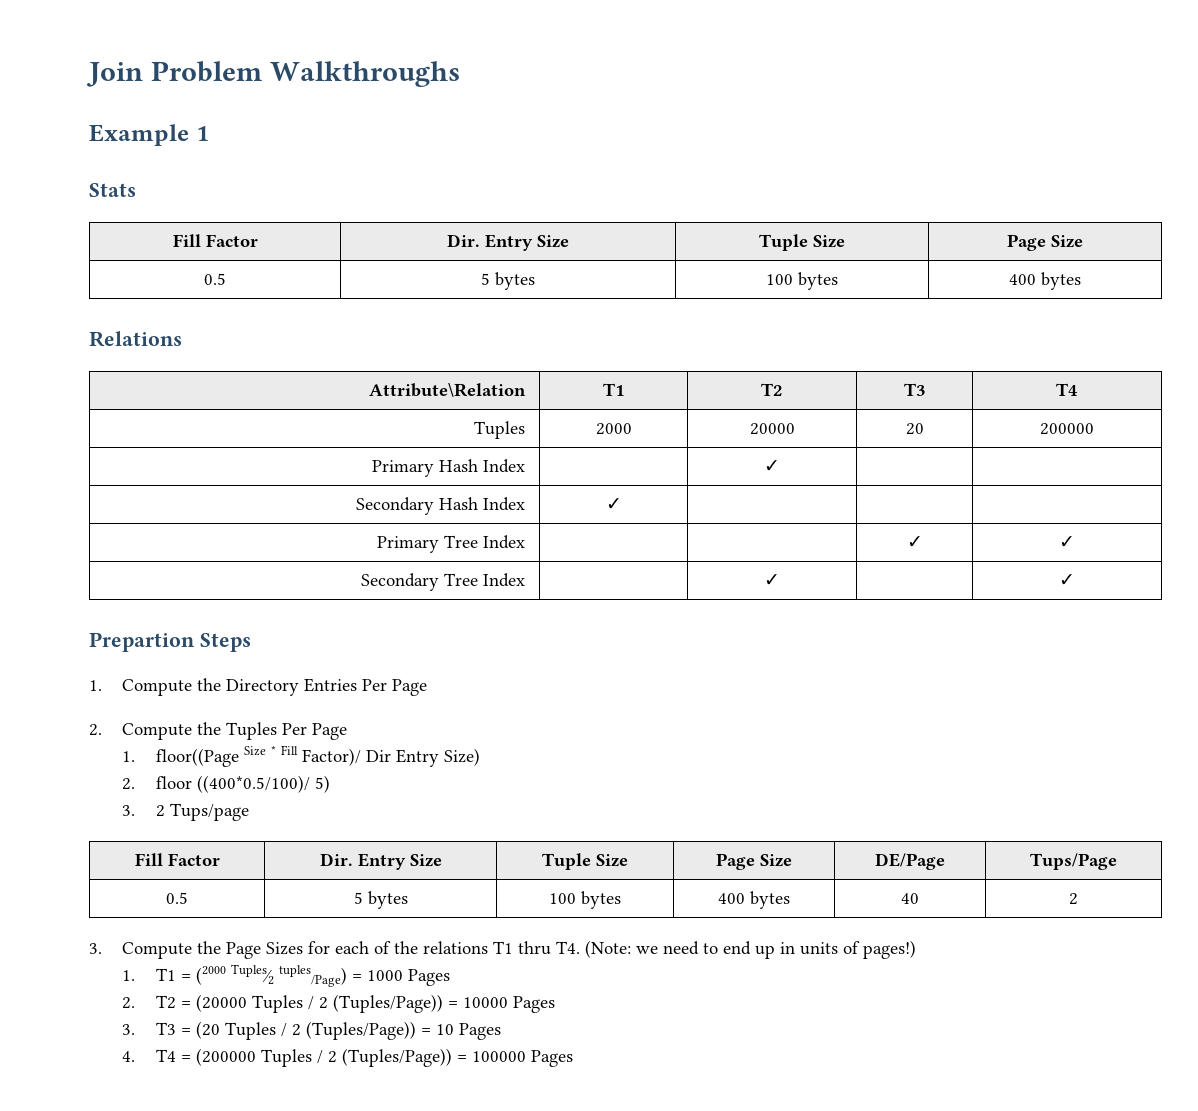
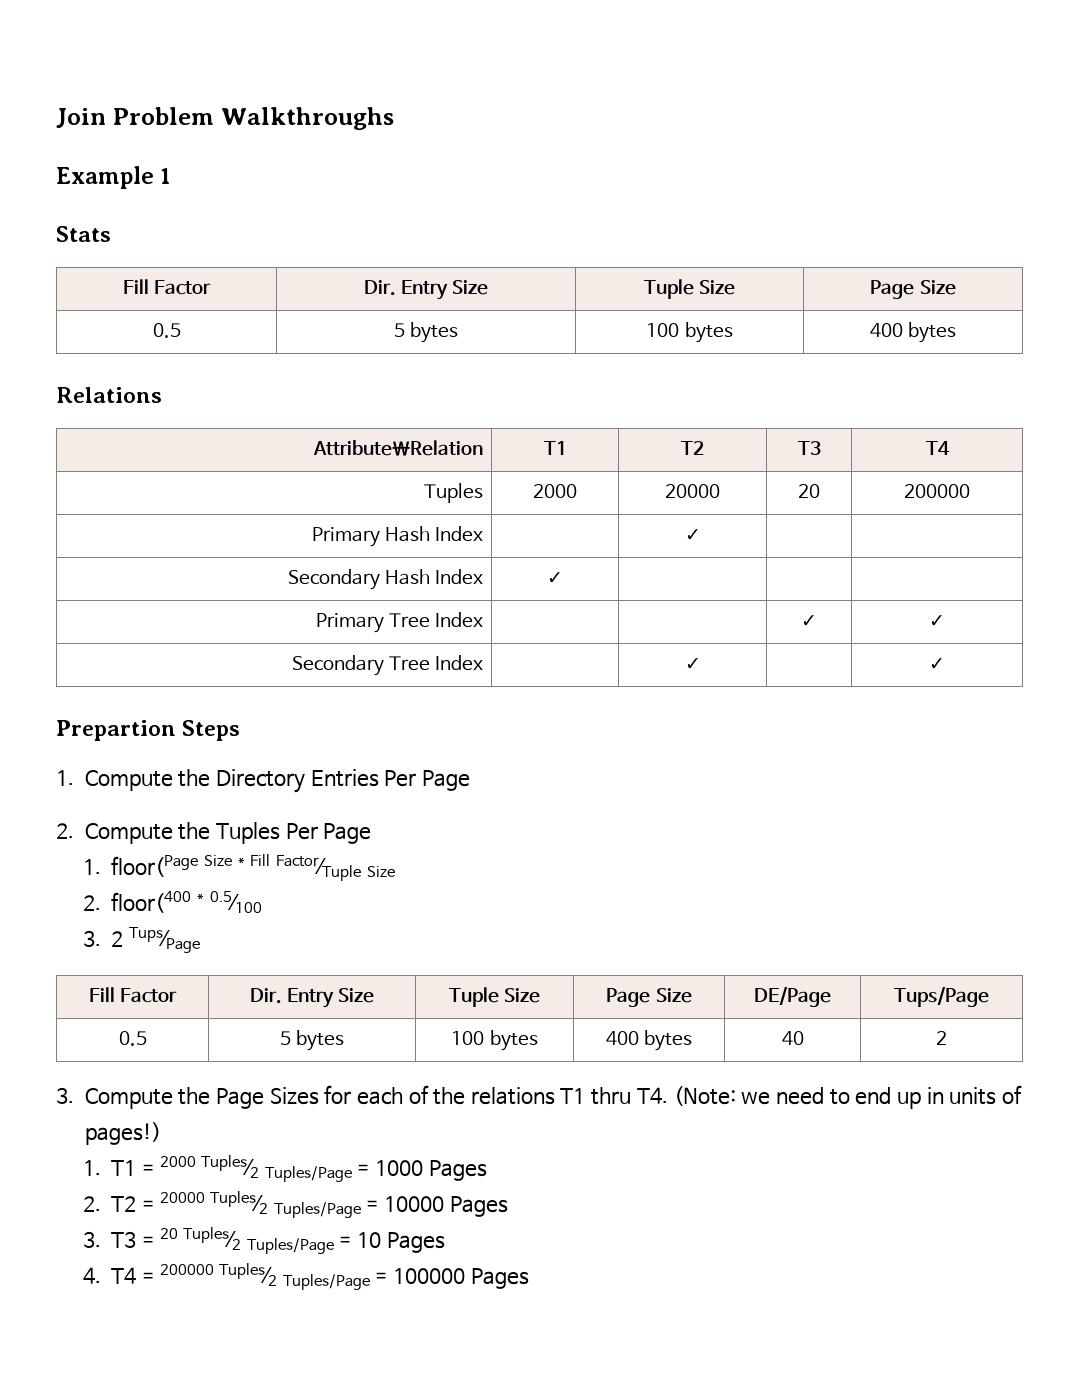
- 1. floor((Page Size * Fill Factor)/ Dir Entry Size)
- 2. floor ((400*0.5/100)/ 5)
+ 1. floor(Page Size * Fill Factor⁄Tuple Size
+ 2. floor(400 * 0.5⁄100
- 3. 2 Tups/page
+ 3. 2 Tups⁄Page
- 1. T1 = (2000 Tuples⁄2 tuples/Page) = 1000 Pages
+ 1. T1 = 2000 Tuples⁄2 Tuples/Page = 1000 Pages
- 2. T2 = (20000 Tuples / 2 (Tuples/Page)) = 10000 Pages
+ 2. T2 = 20000 Tuples⁄2 Tuples/Page = 10000 Pages
- 3. T3 = (20 Tuples / 2 (Tuples/Page)) = 10 Pages
+ 3. T3 = 20 Tuples⁄2 Tuples/Page = 10 Pages
- 4. T4 = (200000 Tuples / 2 (Tuples/Page)) = 100000 Pages
+ 4. T4 = 200000 Tuples⁄2 Tuples/Page = 100000 Pages

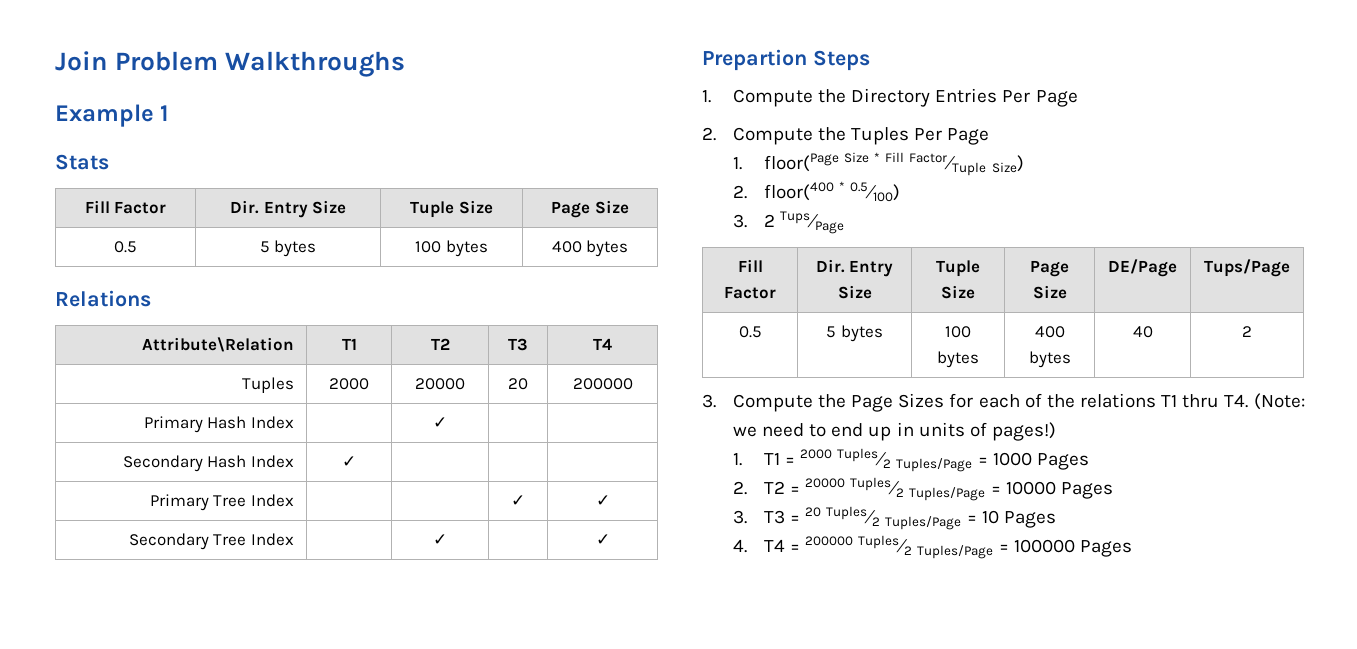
- 1. floor(Page Size * Fill Factor⁄Tuple Size
+ 1. floor(Page Size * Fill Factor⁄Tuple Size)
- 2. floor(400 * 0.5⁄100
+ 2. floor(400 * 0.5⁄100)

